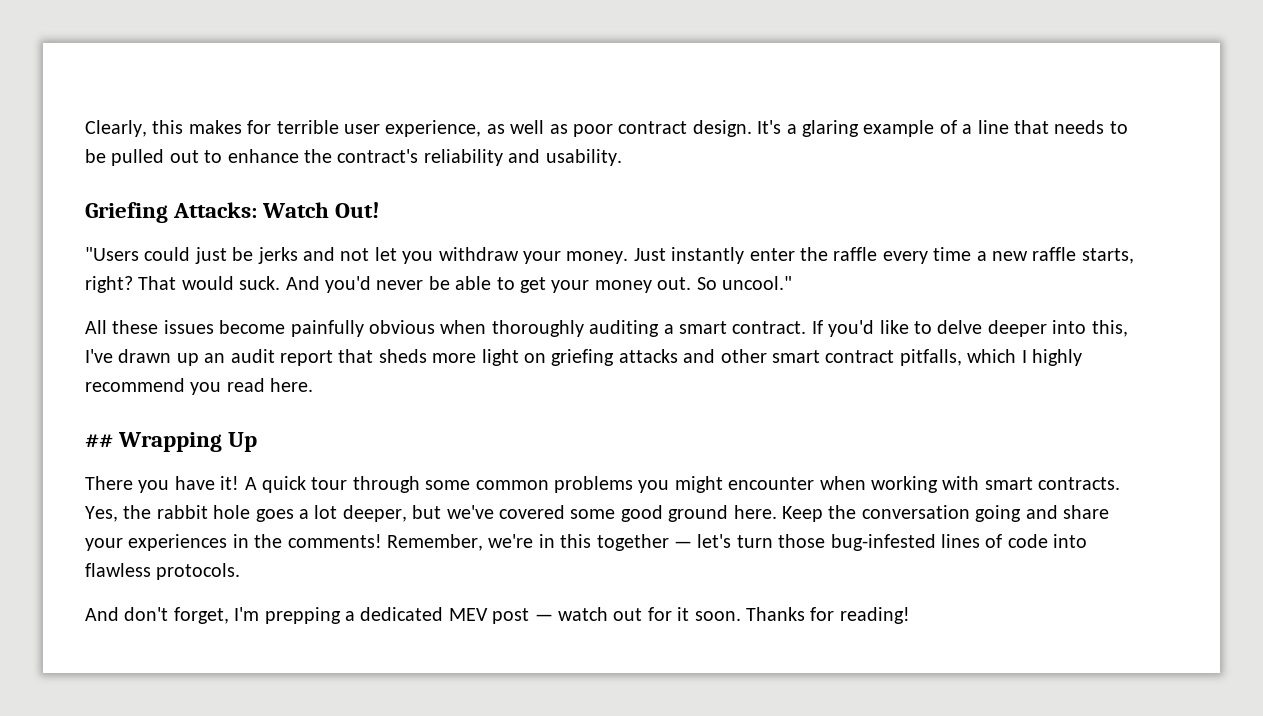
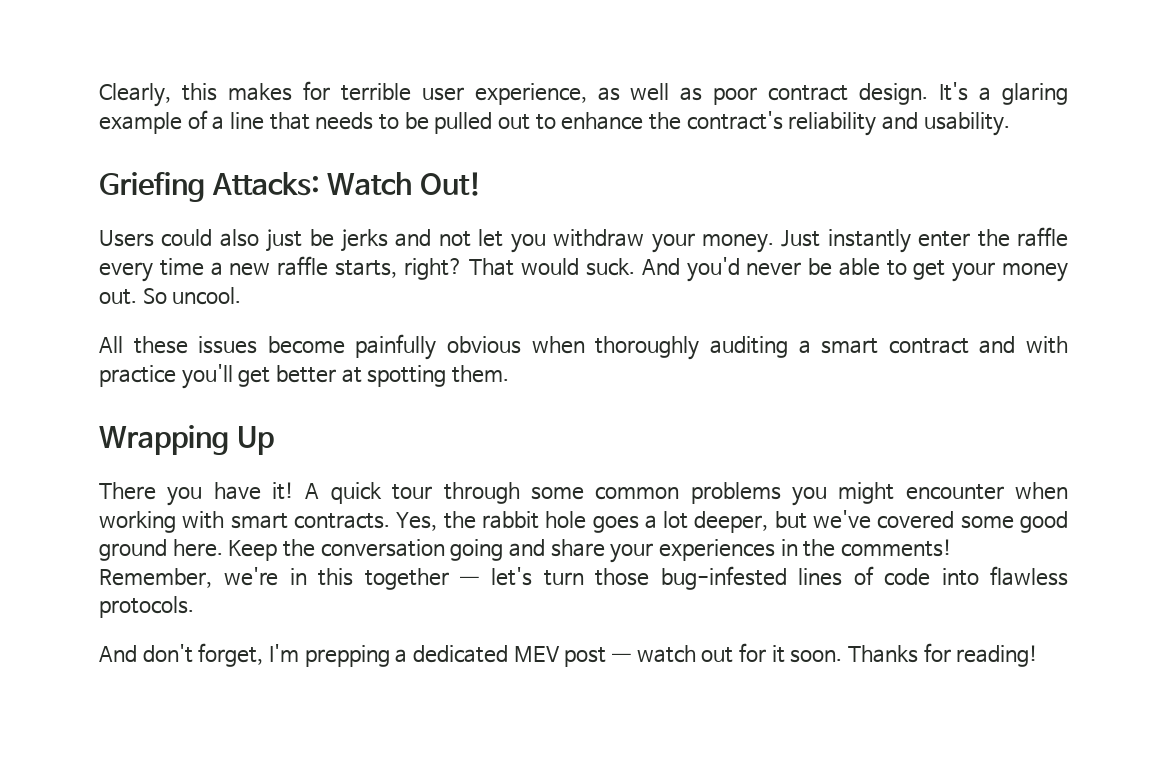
- "Users could just be jerks and not let you withdraw your money.
+ Users could also just be jerks and not let you withdraw your money.
- So uncool."
+ So uncool.
- All these issues become painfully obvious when thoroughly auditing a smart contract. If you'd like to delve deeper into this, I've drawn up an audit report that sheds more light on griefing attacks and other smart contract pitfalls, which I highly recommend you read here.
- ## Wrapping Up
+ All these issues become painfully obvious when thoroughly auditing a smart contract and with practice you'll get better at spotting them.
+ Wrapping Up

